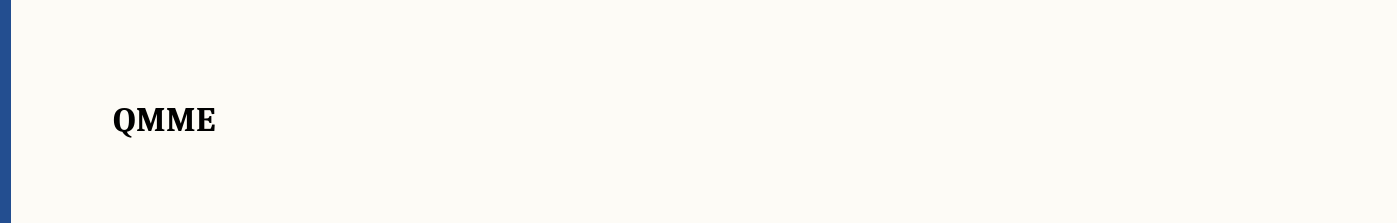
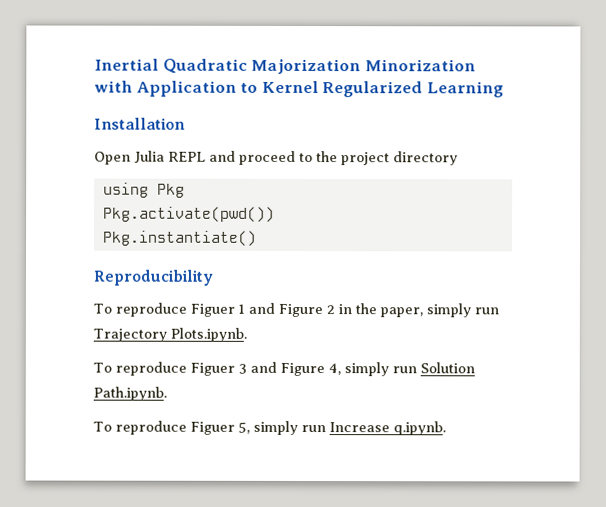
- QMME
+ Inertial Quadratic Majorization Minorization with Application to Kernel Regularized Learning
+ Installation
+ Open Julia REPL and proceed to the project directory
+ using Pkg
+ Pkg.activate(pwd())
+ Pkg.instantiate()
+ Reproducibility
+ To reproduce Figuer 1 and Figure 2 in the paper, simply run Trajectory Plots.ipynb.
+ To reproduce Figuer 3 and Figure 4, simply run Solution Path.ipynb.
+ To reproduce Figuer 5, simply run Increase q.ipynb.

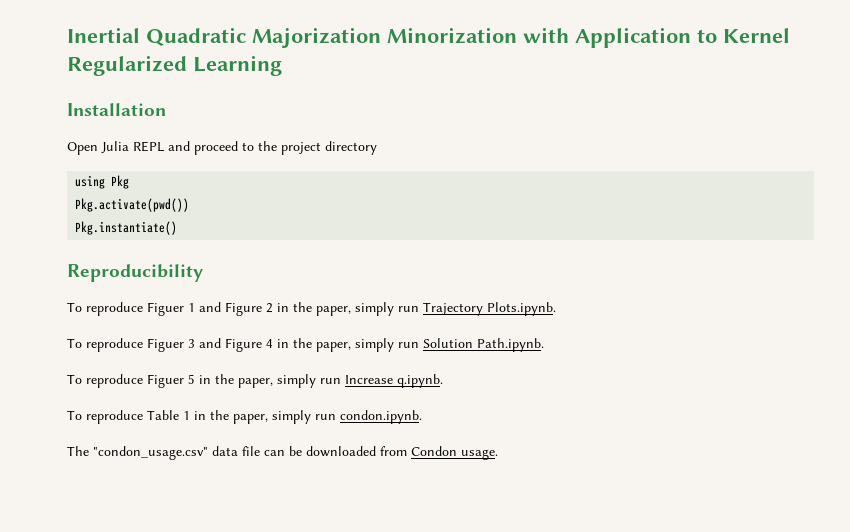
- To reproduce Figuer 3 and Figure 4, simply run Solution Path.ipynb.
+ To reproduce Figuer 3 and Figure 4 in the paper, simply run Solution Path.ipynb.
- To reproduce Figuer 5, simply run Increase q.ipynb.
+ To reproduce Figuer 5 in the paper, simply run Increase q.ipynb.
+ To reproduce Table 1 in the paper, simply run condon.ipynb.
+ The "condon_usage.csv" data file can be downloaded from Condon usage.

